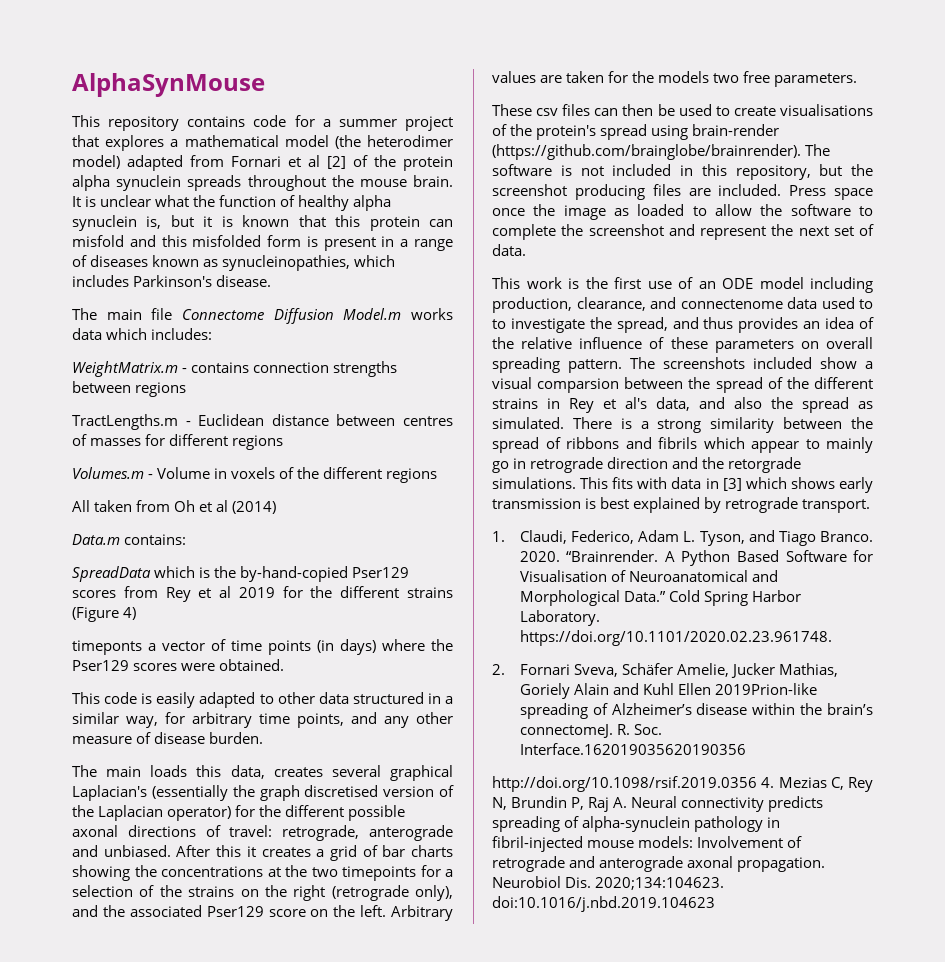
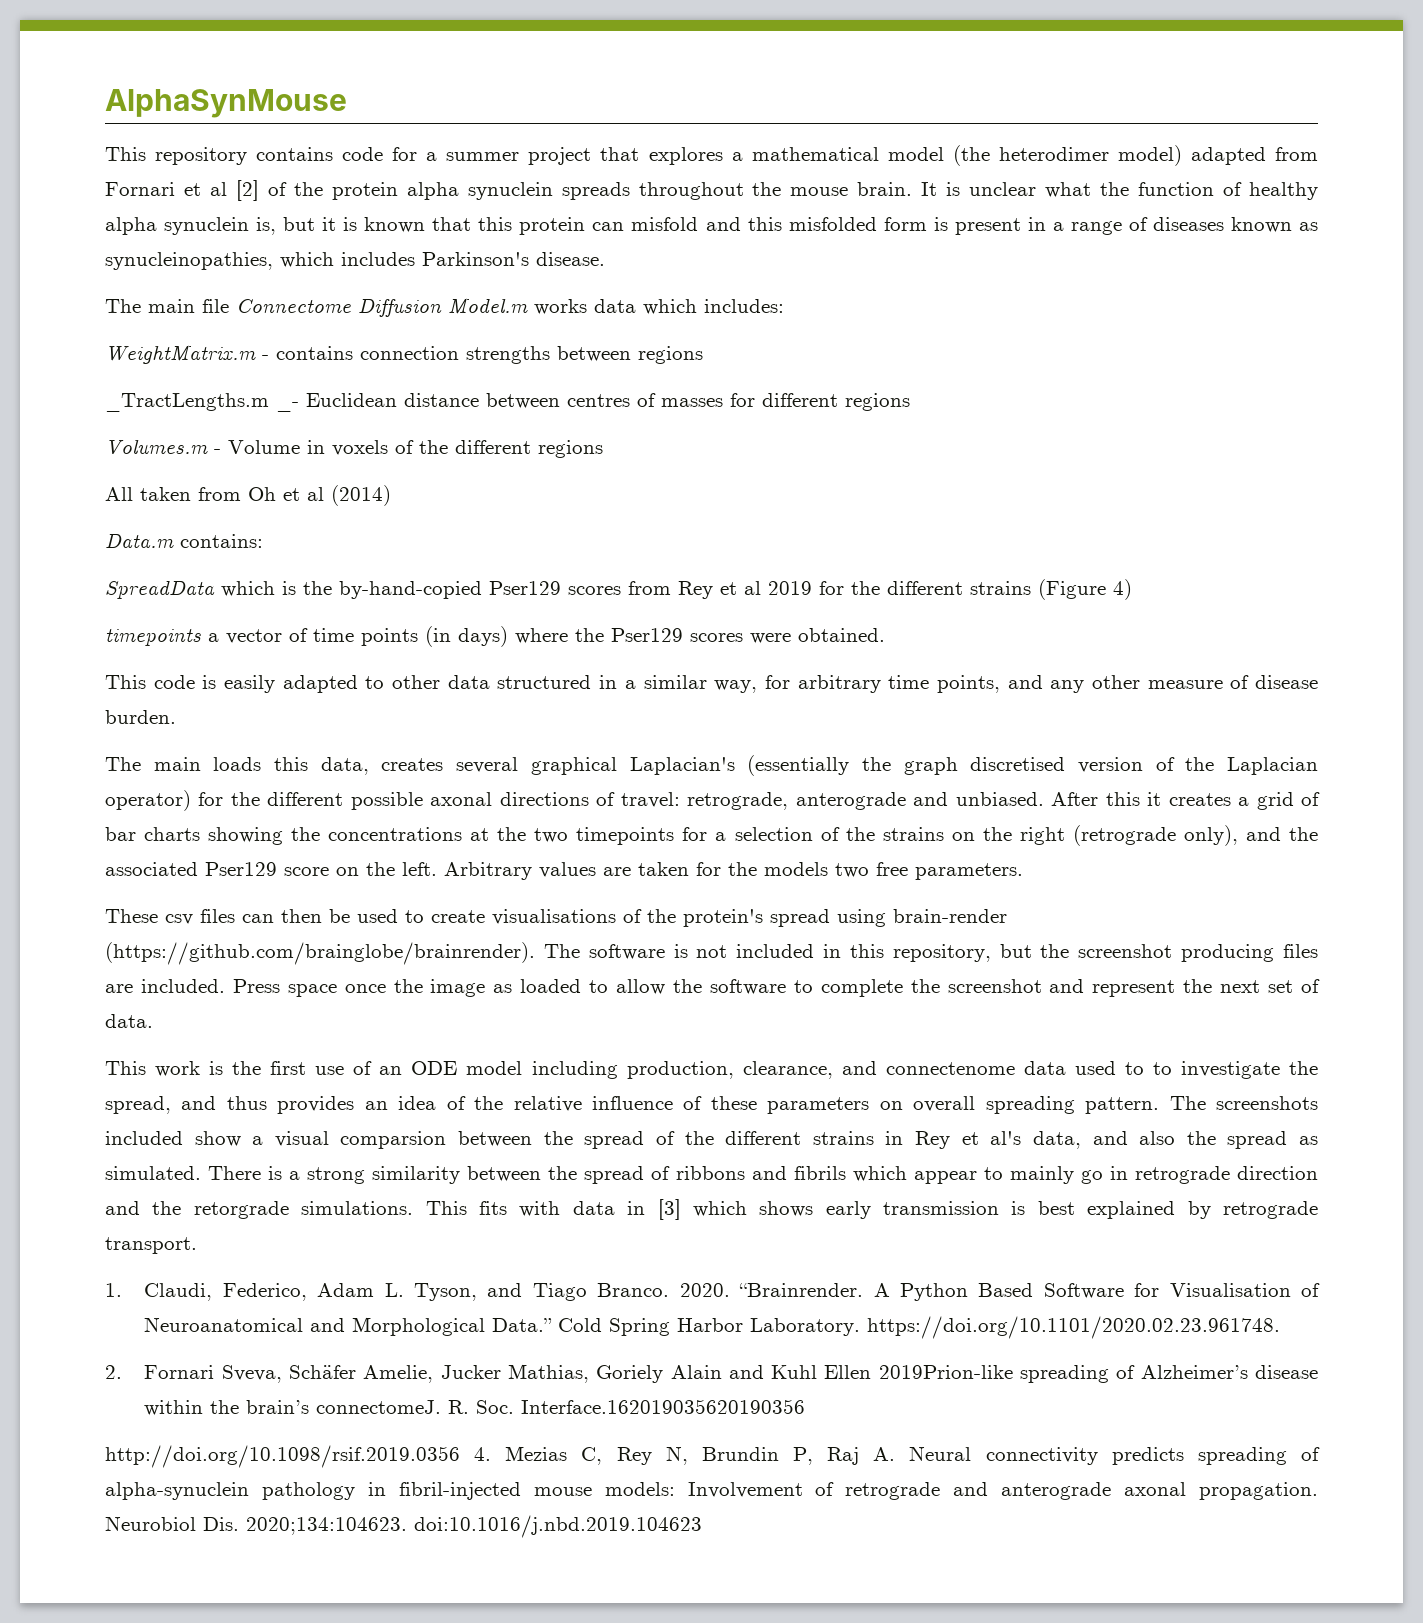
- TractLengths.m - Euclidean distance between centres of masses for different regions
+ _TractLengths.m _- Euclidean distance between centres of masses for different regions
- timeponts a vector of time points (in days) where the Pser129 scores were obtained.
+ timepoints a vector of time points (in days) where the Pser129 scores were obtained.

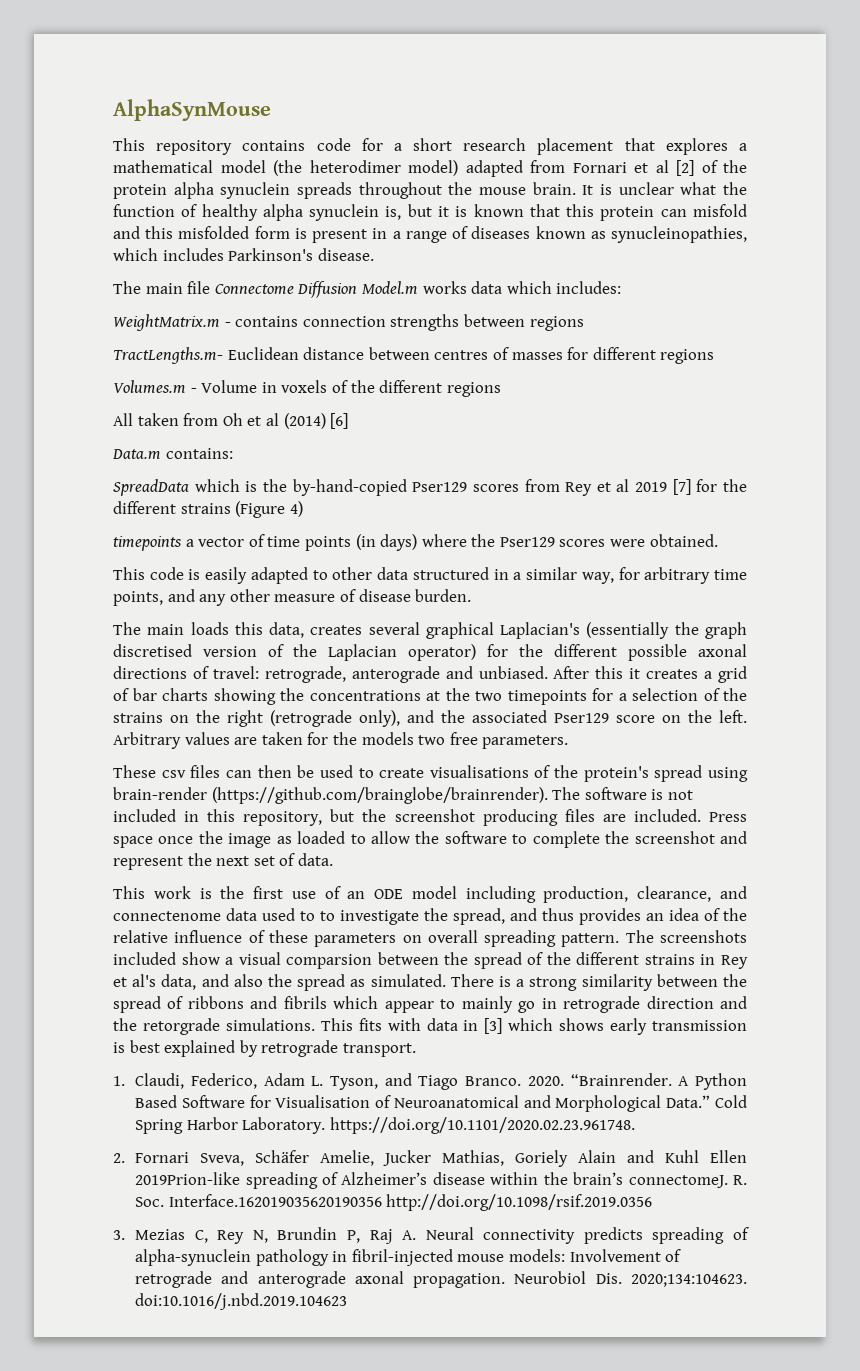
- This repository contains code for a summer project that explores a mathematical model (the heterodimer model) adapted from Fornari et al [2] of the protein alpha synuclein spreads throughout the mouse brain.
+ This repository contains code for a short research placement that explores a mathematical model (the heterodimer model) adapted from Fornari et al [2] of the protein alpha synuclein spreads throughout the mouse brain.
- _TractLengths.m _- Euclidean distance between centres of masses for different regions
+ TractLengths.m- Euclidean distance between centres of masses for different regions
- All taken from Oh et al (2014)
+ All taken from Oh et al (2014) [6]
- SpreadData which is the by-hand-copied Pser129 scores from Rey et al 2019 for the different strains (Figure 4)
+ SpreadData which is the by-hand-copied Pser129 scores from Rey et al 2019 [7] for the different strains (Figure 4)
- R. Soc. Interface.162019035620190356
- http://doi.org/10.1098/rsif.2019.0356 4. Mezias C, Rey N, Brundin P, Raj A. Neural connectivity predicts spreading of alpha-synuclein pathology in fibril-injected mouse models: Involvement of retrograde and anterograde axonal propagation.
+ R. Soc. Interface.162019035620190356 http://doi.org/10.1098/rsif.2019.0356
+ 3. Mezias C, Rey N, Brundin P, Raj A. Neural connectivity predicts spreading of alpha-synuclein pathology in fibril-injected mouse models: Involvement of retrograde and anterograde axonal propagation.

